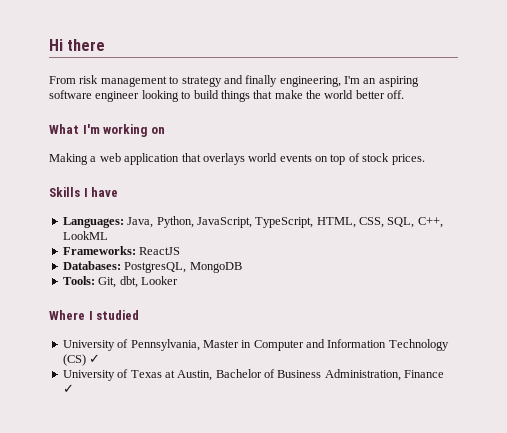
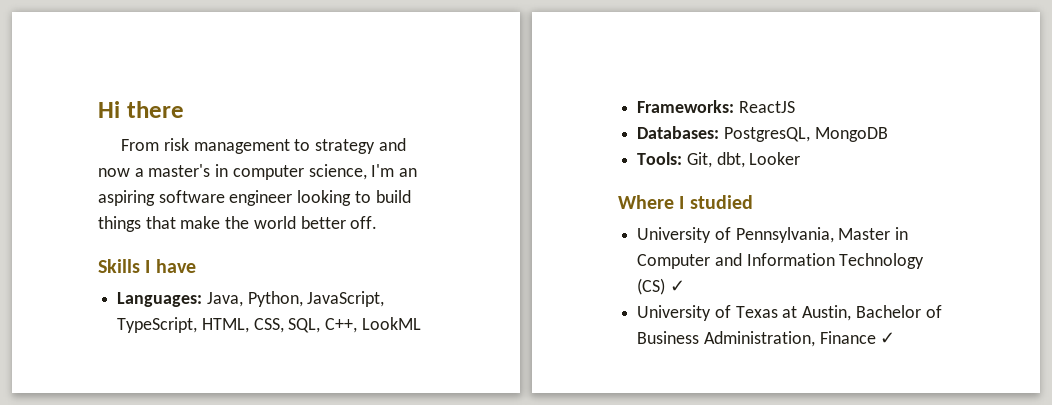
- From risk management to strategy and finally engineering, I'm an aspiring software engineer looking to build things that make the world better off.
+ From risk management to strategy and now a master's in computer science, I'm an aspiring software engineer looking to build things that make the world better off.
- What I'm working on
- Making a web application that overlays world events on top of stock prices.

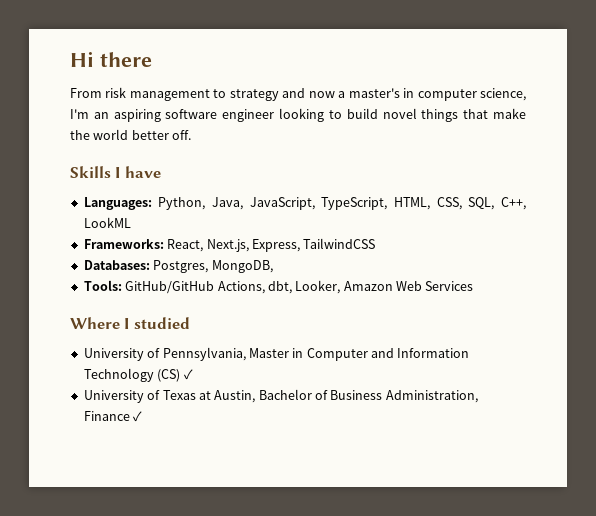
- From risk management to strategy and now a master's in computer science, I'm an aspiring software engineer looking to build things that make the world better off.
+ From risk management to strategy and now a master's in computer science, I'm an aspiring software engineer looking to build novel things that make the world better off.
- Languages: Java, Python, JavaScript, TypeScript, HTML, CSS, SQL, C++, LookML
+ Languages: Python, Java, JavaScript, TypeScript, HTML, CSS, SQL, C++, LookML
- Frameworks: ReactJS
+ Frameworks: React, Next.js, Express, TailwindCSS
- Databases: PostgresQL, MongoDB
+ Databases: Postgres, MongoDB,
- Tools: Git, dbt, Looker
+ Tools: GitHub/GitHub Actions, dbt, Looker, Amazon Web Services

